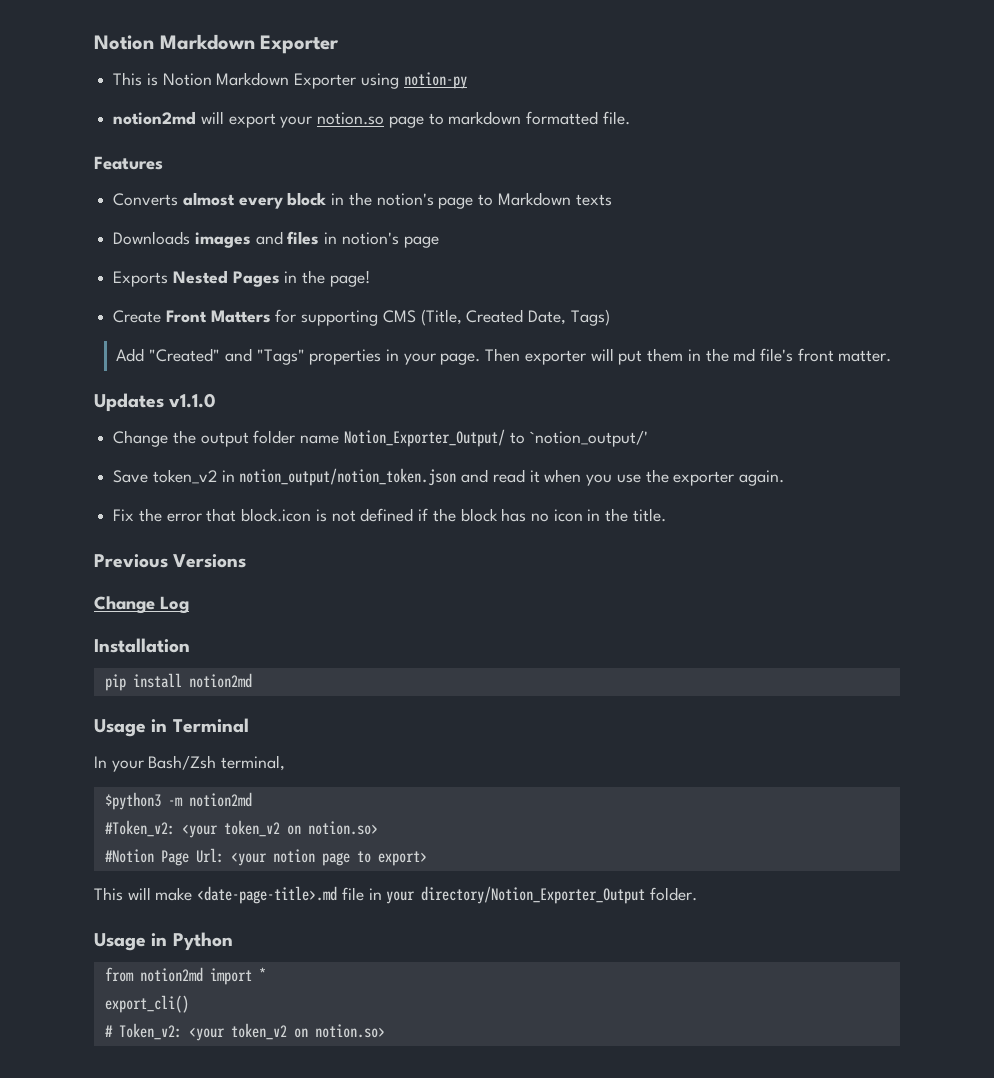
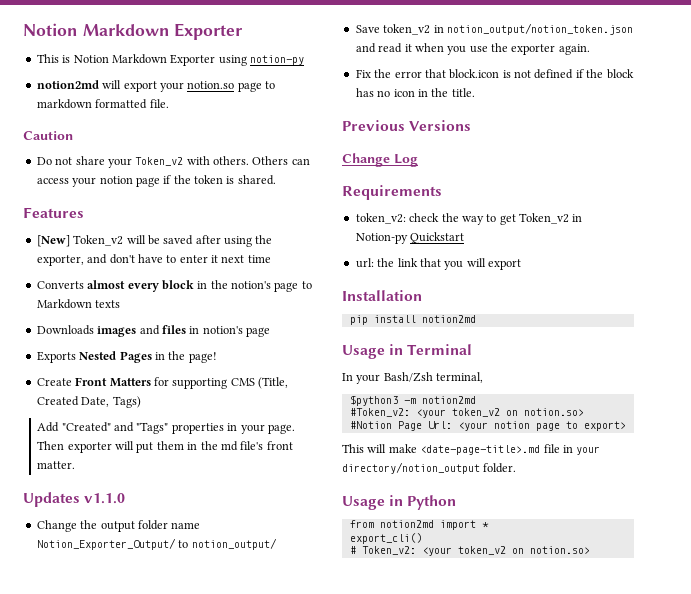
+ Caution
+ Do not share your Token_v2 with others. Others can access your notion page if the token is shared.
  Features
+ [New] Token_v2 will be saved after using the exporter, and don't have to enter it next time
- Change the output folder name Notion_Exporter_Output/ to `notion_output/'
+ Change the output folder name Notion_Exporter_Output/ to notion_output/
+ Requirements
+ token_v2: check the way to get Token_v2 in Notion-py Quickstart
+ url: the link that you will export
- This will make <date-page-title>.md file in your directory/Notion_Exporter_Output folder.
+ This will make <date-page-title>.md file in your directory/notion_output folder.

